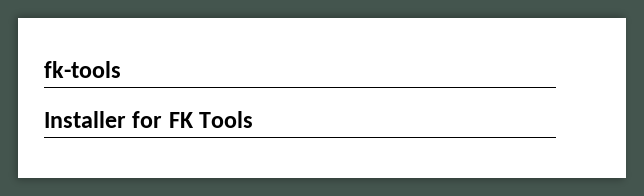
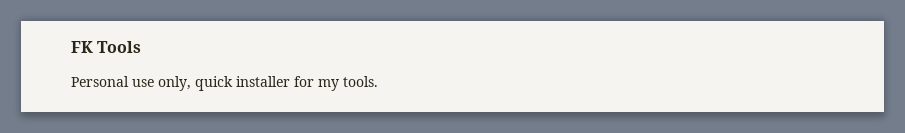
- fk-tools
- Installer for FK Tools
+ FK Tools
+ Personal use only, quick installer for my tools.

